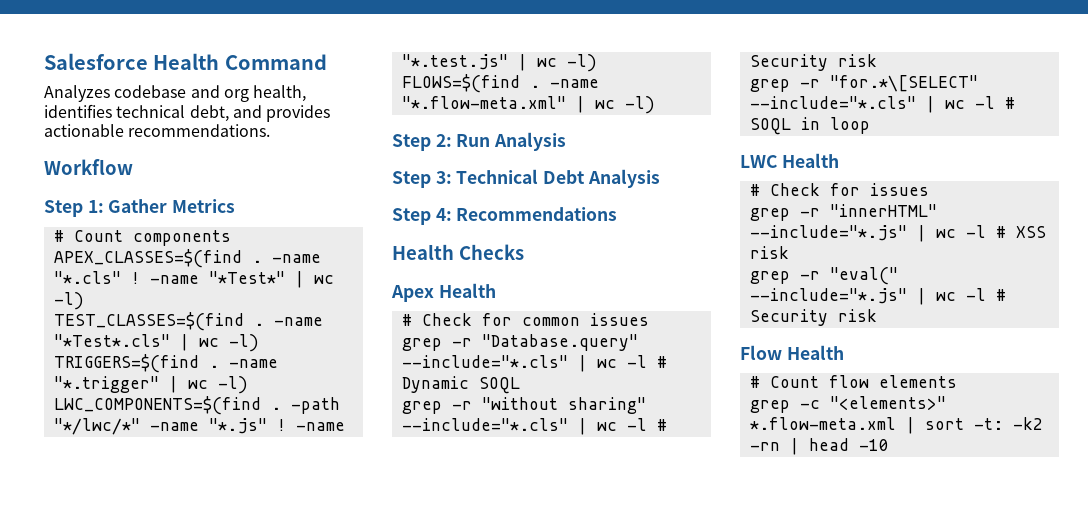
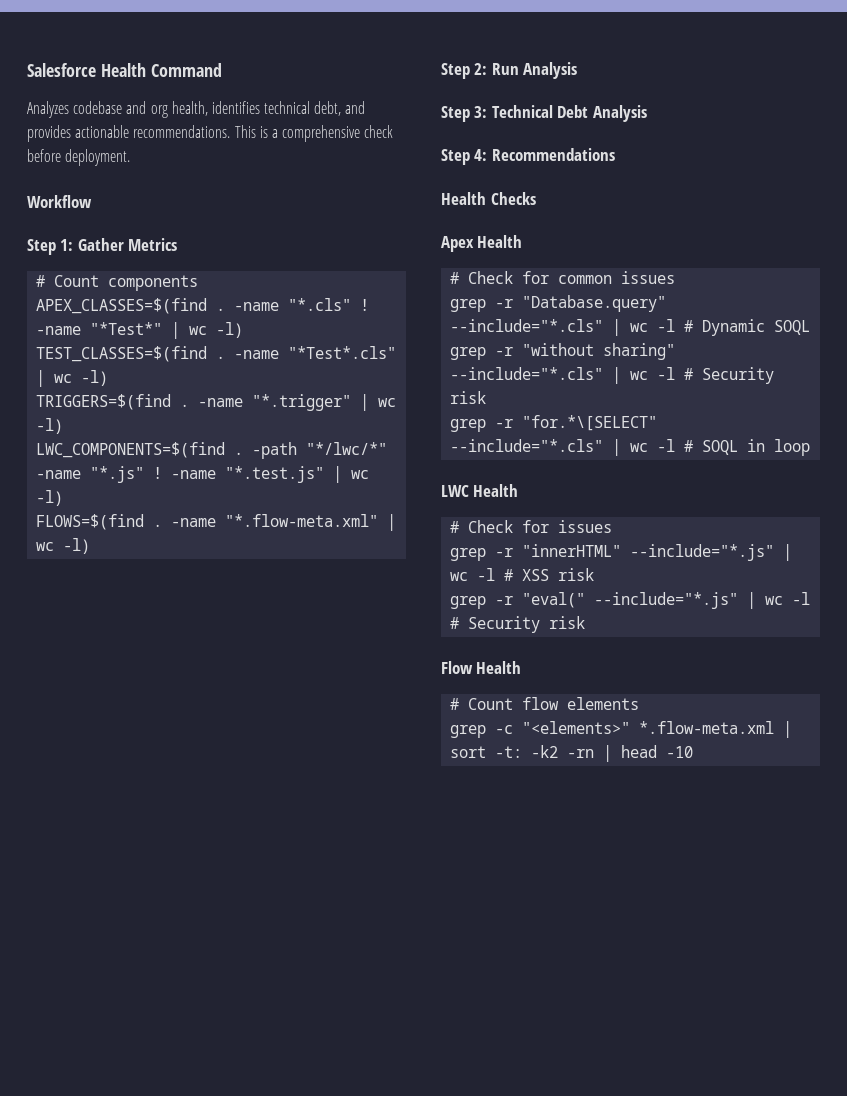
+ This is a comprehensive check before deployment.

